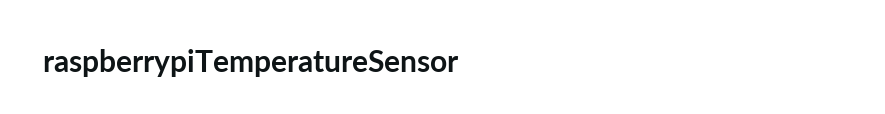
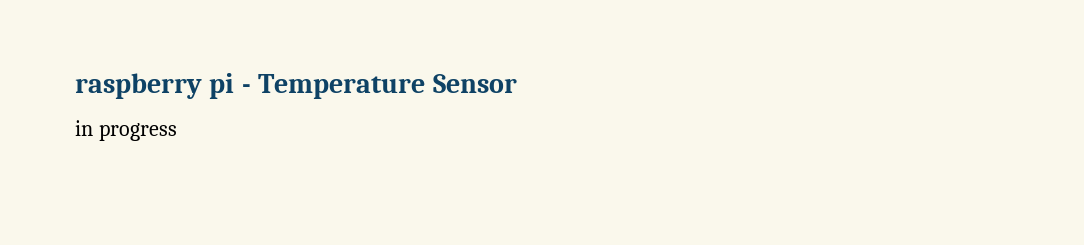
- raspberrypiTemperatureSensor
+ raspberry pi - Temperature Sensor
+ in progress

